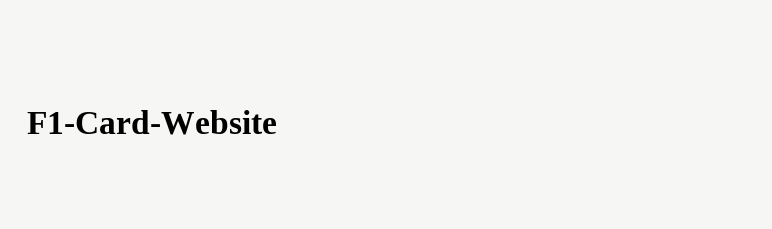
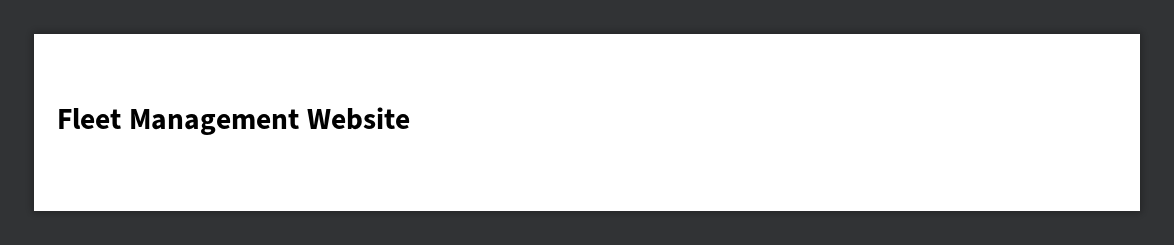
- F1-Card-Website
+ Fleet Management Website

